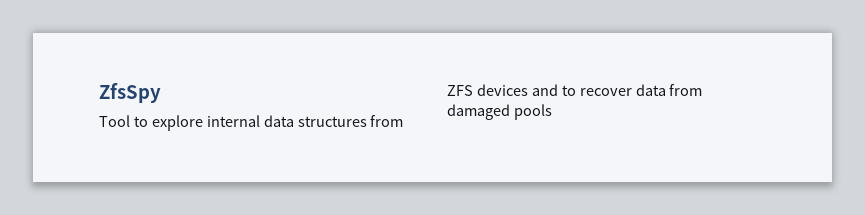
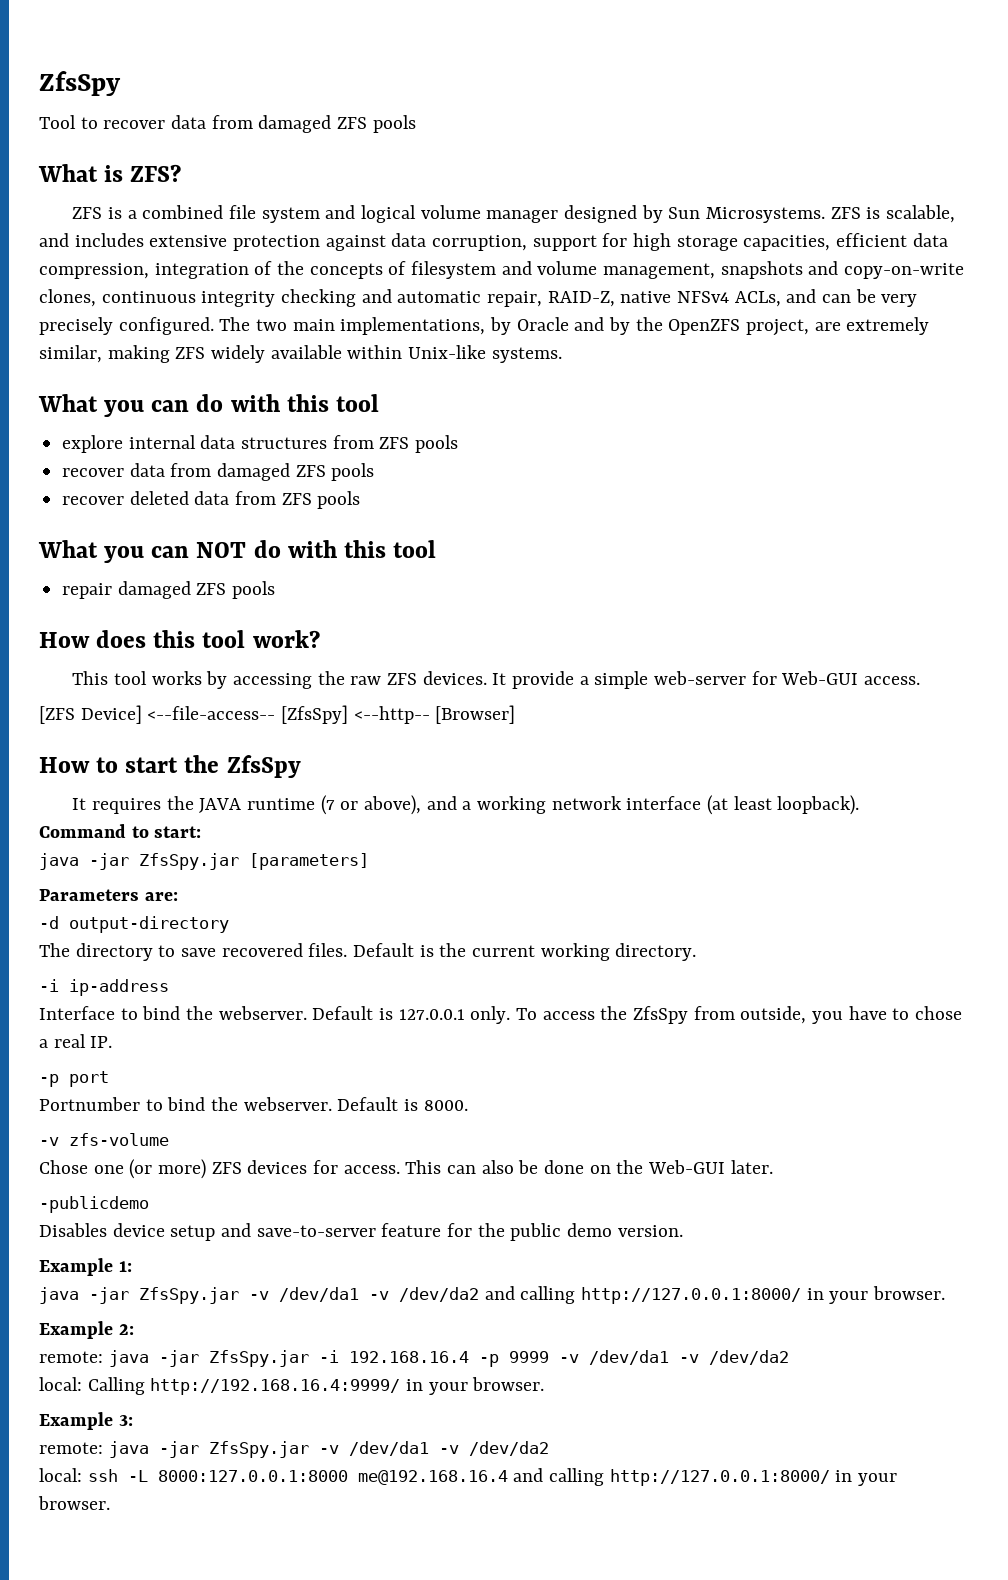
- Tool to explore internal data structures from ZFS devices and to recover data from damaged pools
+ Tool to recover data from damaged ZFS pools
+ What is ZFS?
+ ZFS is a combined file system and logical volume manager designed by Sun Microsystems. ZFS is scalable, and includes extensive protection against data corruption, support for high storage capacities, efficient data compression, integration of the concepts of filesystem and volume management, snapshots and copy-on-write clones, continuous integrity checking and automatic repair, RAID-Z, native NFSv4 ACLs, and can be very precisely configured. The two main implementations, by Oracle and by the OpenZFS project, are extremely similar, making ZFS widely available within Unix-like systems.
+ What you can do with this tool
+ explore internal data structures from ZFS pools
+ recover data from damaged ZFS pools
+ recover deleted data from ZFS pools
+ What you can NOT do with this tool
+ repair damaged ZFS pools
+ How does this tool work?
+ This tool works by accessing the raw ZFS devices. It provide a simple web-server for Web-GUI access.
+ [ZFS Device] <--file-access-- [ZfsSpy] <--http-- [Browser]
+ How to start the ZfsSpy
+ It requires the JAVA runtime (7 or above), and a working network interface (at least loopback).
+ Command to start:
+ java -jar ZfsSpy.jar [parameters]
+ Parameters are:
+ -d output-directory
+ The directory to save recovered files. Default is the current working directory.
+ -i ip-address
+ Interface to bind the webserver. Default is 127.0.0.1 only. To access the ZfsSpy from outside, you have to chose a real IP.
+ -p port
+ Portnumber to bind the webserver. Default is 8000.
+ -v zfs-volume
+ Chose one (or more) ZFS devices for access. This can also be done on the Web-GUI later.
+ -publicdemo
+ Disables device setup and save-to-server feature for the public demo version.
+ Example 1:
+ java -jar ZfsSpy.jar -v /dev/da1 -v /dev/da2 and calling http://127.0.0.1:8000/ in your browser.
+ Example 2:
+ remote: java -jar ZfsSpy.jar -i 192.168.16.4 -p 9999 -v /dev/da1 -v /dev/da2
+ local: Calling http://192.168.16.4:9999/ in your browser.
+ Example 3:
+ remote: java -jar ZfsSpy.jar -v /dev/da1 -v /dev/da2
+ local: ssh -L 8000:127.0.0.1:8000 me@192.168.16.4 and calling http://127.0.0.1:8000/ in your browser.

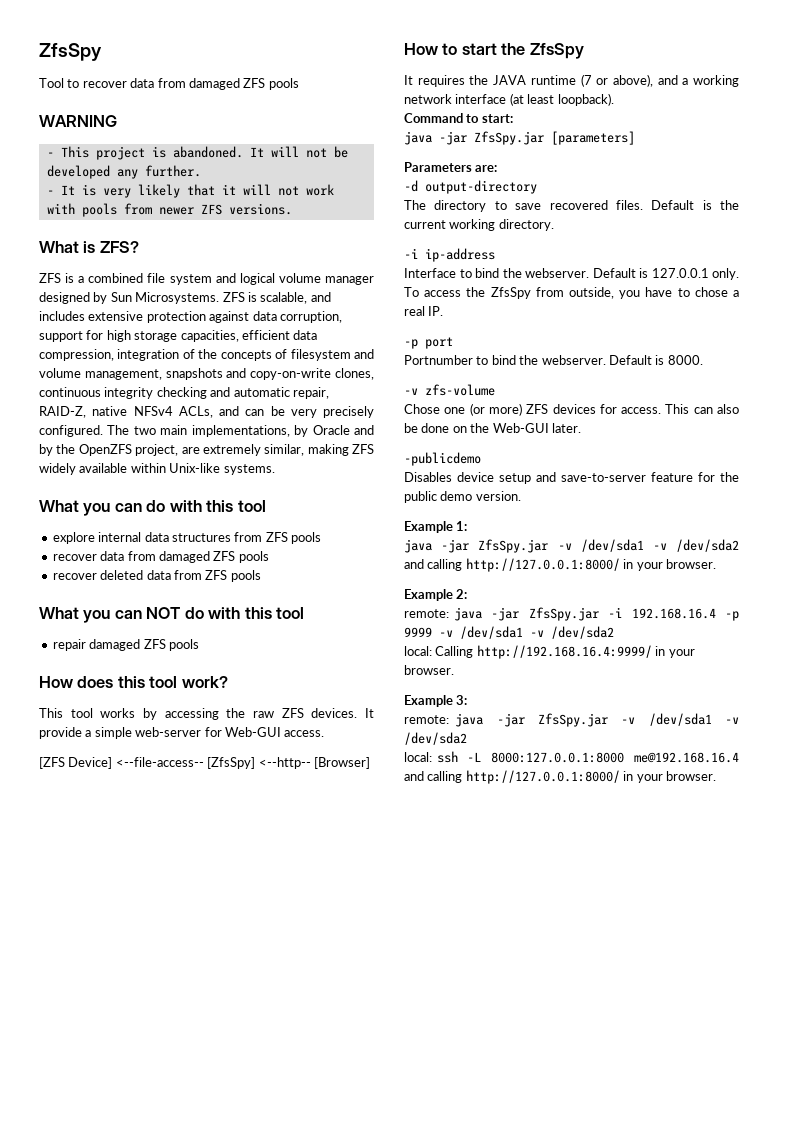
+ WARNING
+ - This project is abandoned. It will not be developed any further.
+ - It is very likely that it will not work with pools from newer ZFS versions.
- java -jar ZfsSpy.jar -v /dev/da1 -v /dev/da2 and calling http://127.0.0.1:8000/ in your browser.
+ java -jar ZfsSpy.jar -v /dev/sda1 -v /dev/sda2 and calling http://127.0.0.1:8000/ in your browser.
- remote: java -jar ZfsSpy.jar -i 192.168.16.4 -p 9999 -v /dev/da1 -v /dev/da2
+ remote: java -jar ZfsSpy.jar -i 192.168.16.4 -p 9999 -v /dev/sda1 -v /dev/sda2
- remote: java -jar ZfsSpy.jar -v /dev/da1 -v /dev/da2
+ remote: java -jar ZfsSpy.jar -v /dev/sda1 -v /dev/sda2

